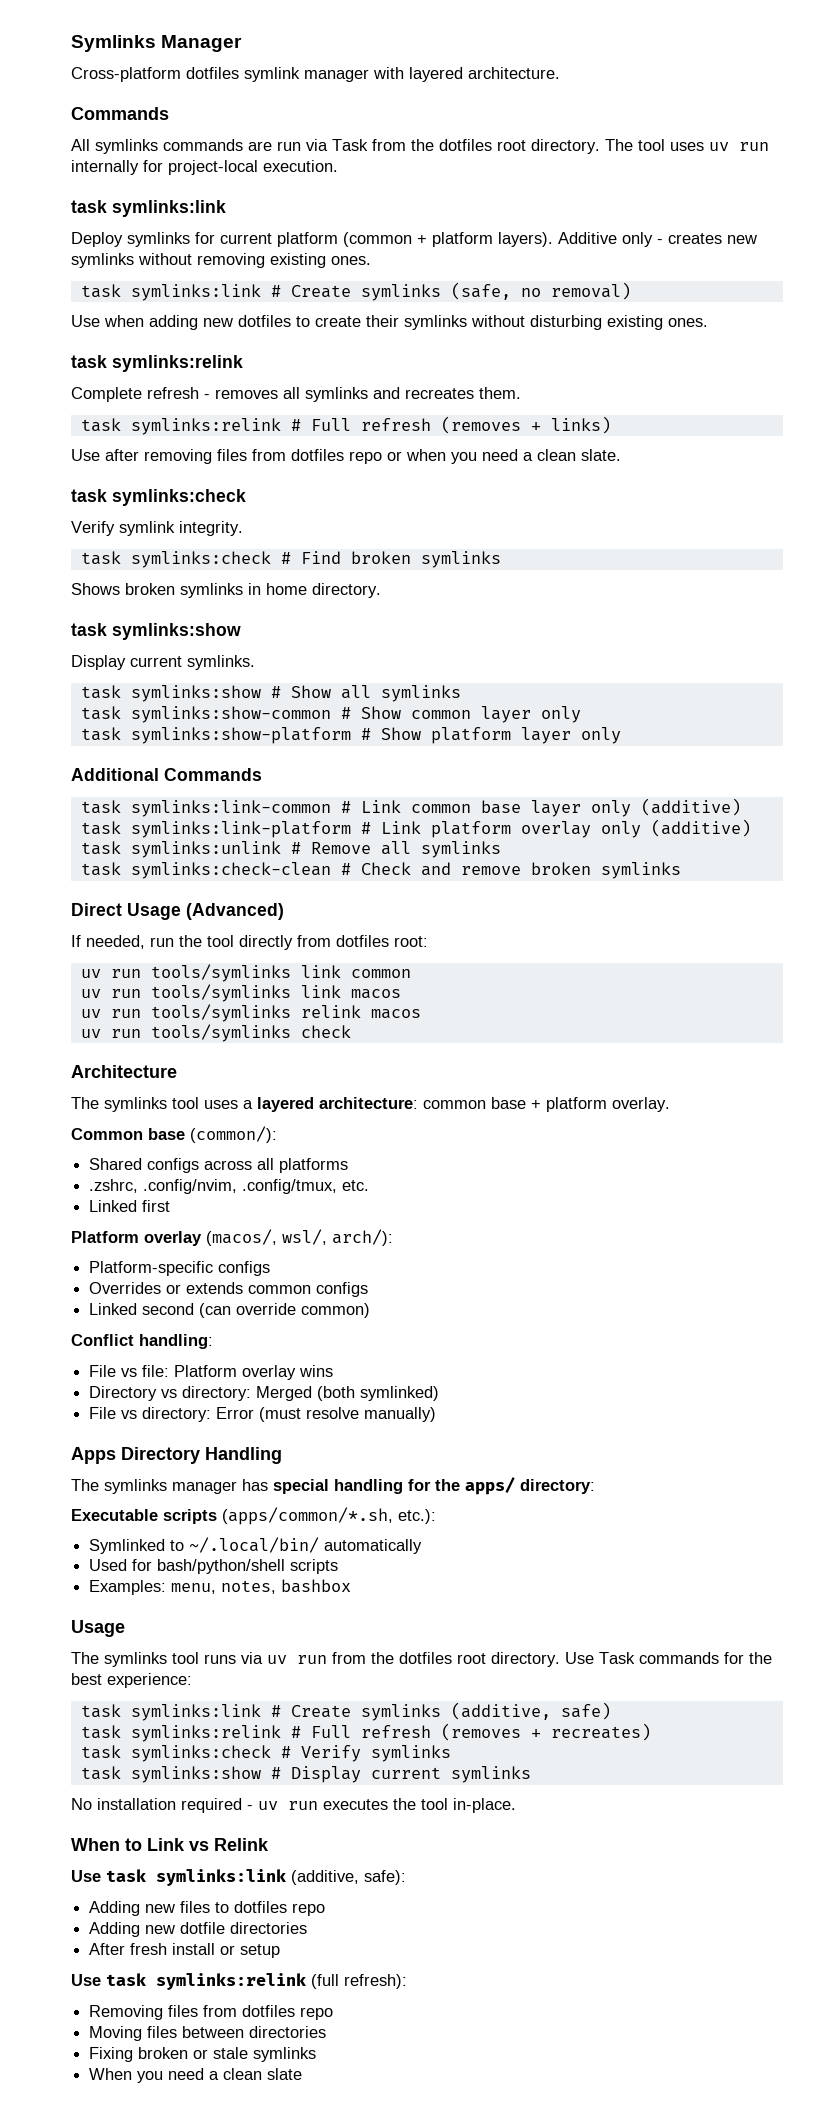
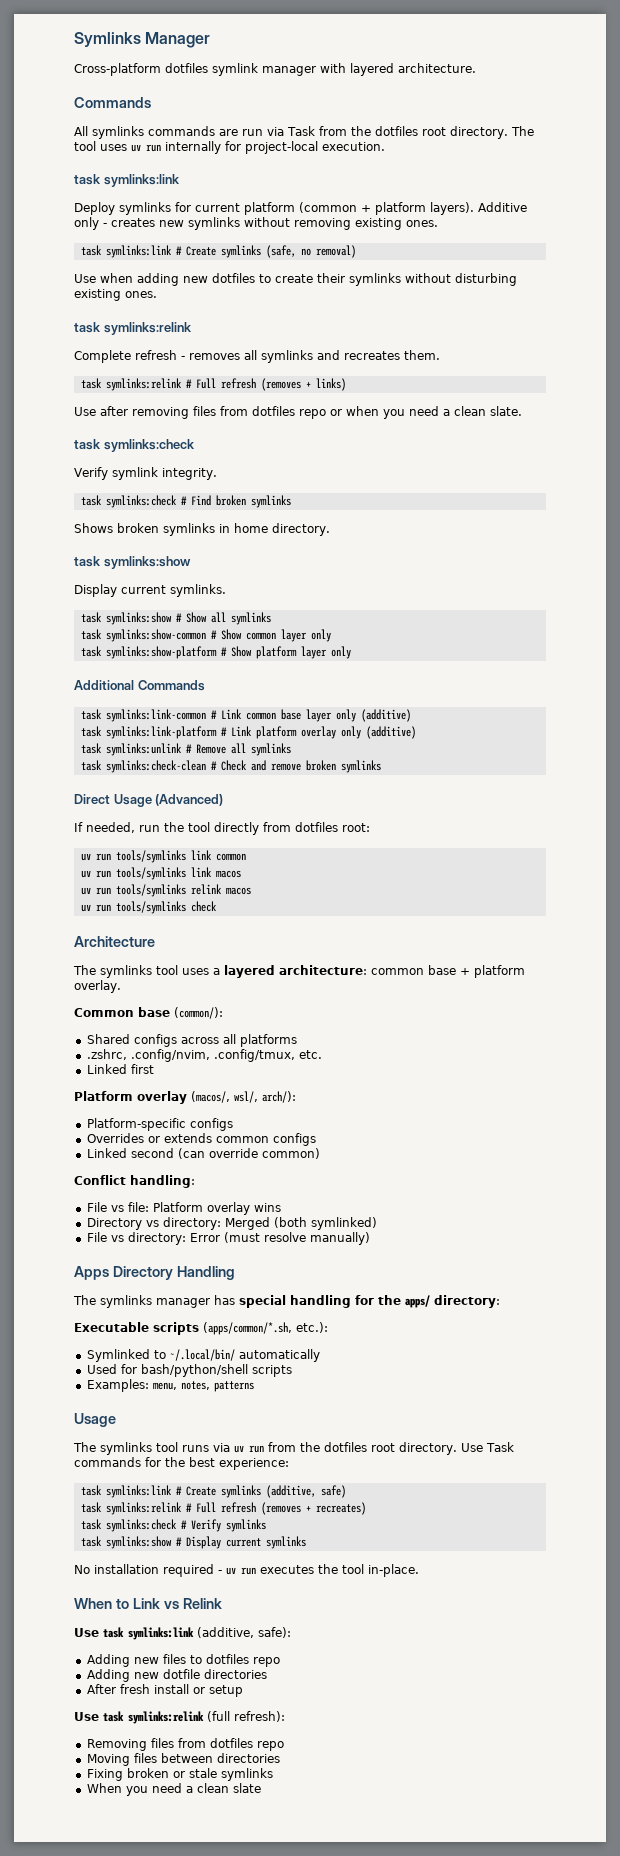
- Examples: menu, notes, bashbox
+ Examples: menu, notes, patterns

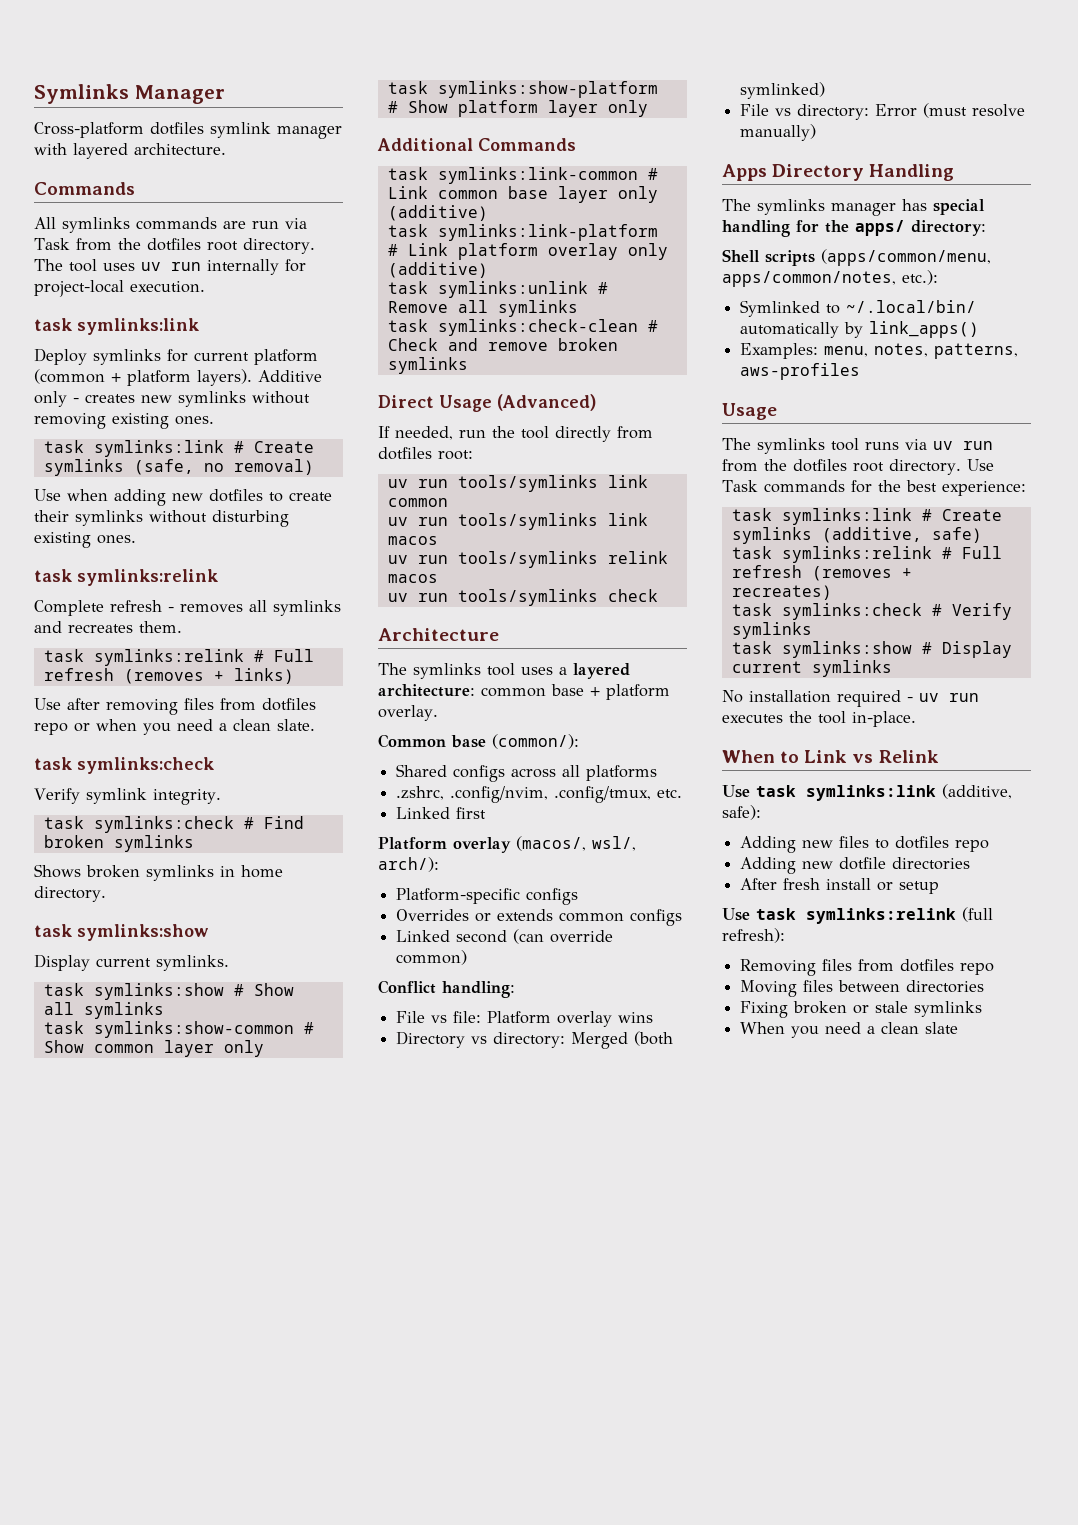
- Executable scripts (apps/common/*.sh, etc.):
+ Shell scripts (apps/common/menu, apps/common/notes, etc.):
- Symlinked to ~/.local/bin/ automatically
- Used for bash/python/shell scripts
+ Symlinked to ~/.local/bin/ automatically by link_apps()
- Examples: menu, notes, patterns
+ Examples: menu, notes, patterns, aws-profiles

